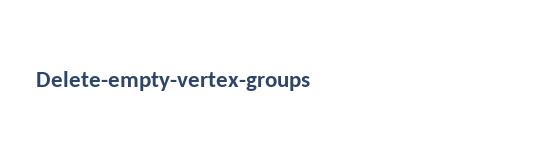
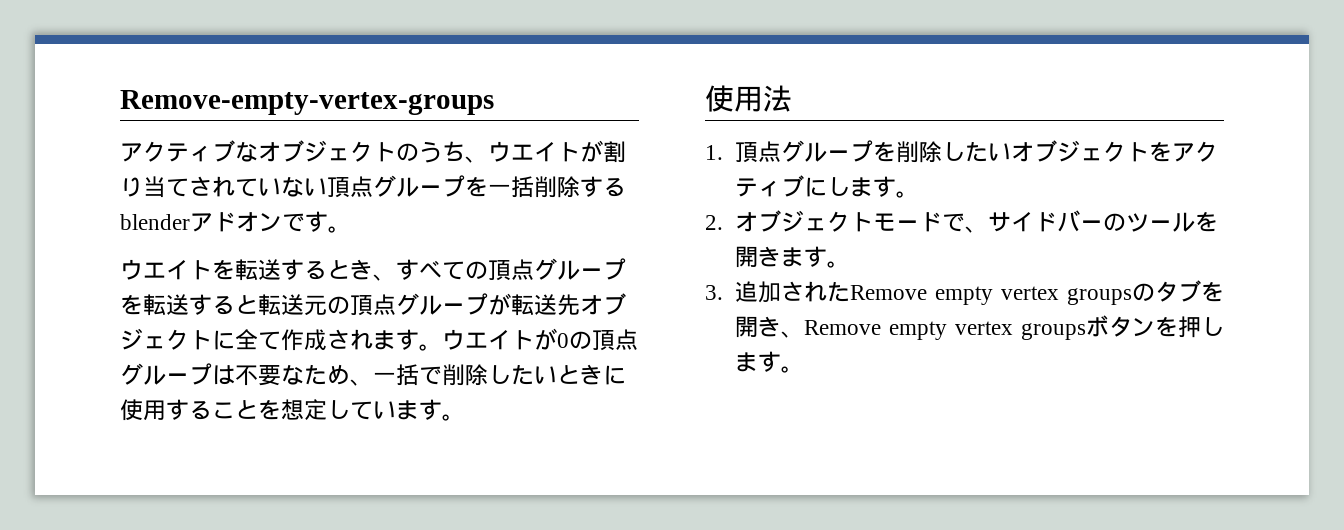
- Delete-empty-vertex-groups
+ Remove-empty-vertex-groups
+ アクティブなオブジェクトのうち、ウエイトが割り当てされていない頂点グループを一括削除するblenderアドオンです。
+ ウエイトを転送するとき、すべての頂点グループを転送すると転送元の頂点グループが転送先オブジェクトに全て作成されます。ウエイトが0の頂点グループは不要なため、一括で削除したいときに使用することを想定しています。
+ 使用法
+ 1.頂点グループを削除したいオブジェクトをアクティブにします。
+ 2.オブジェクトモードで、サイドバーのツールを開きます。
+ 3.追加されたRemove empty vertex groupsのタブを開き、Remove empty vertex groupsボタンを押します。

